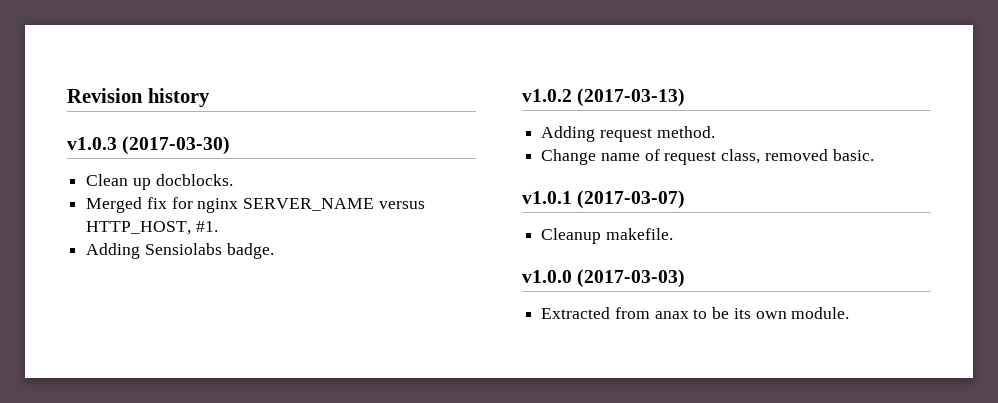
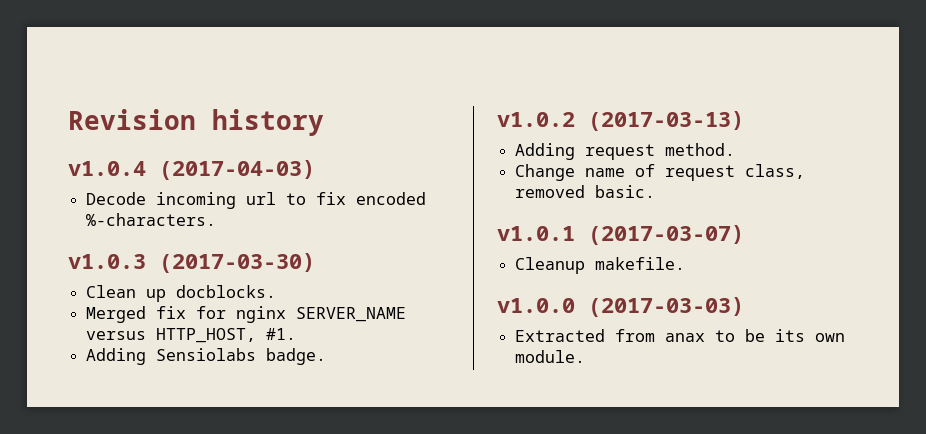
+ v1.0.4 (2017-04-03)
+ Decode incoming url to fix encoded %-characters.

